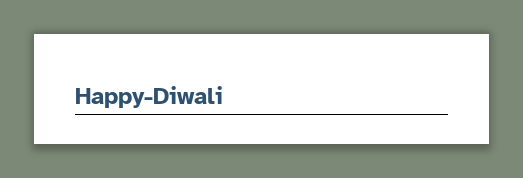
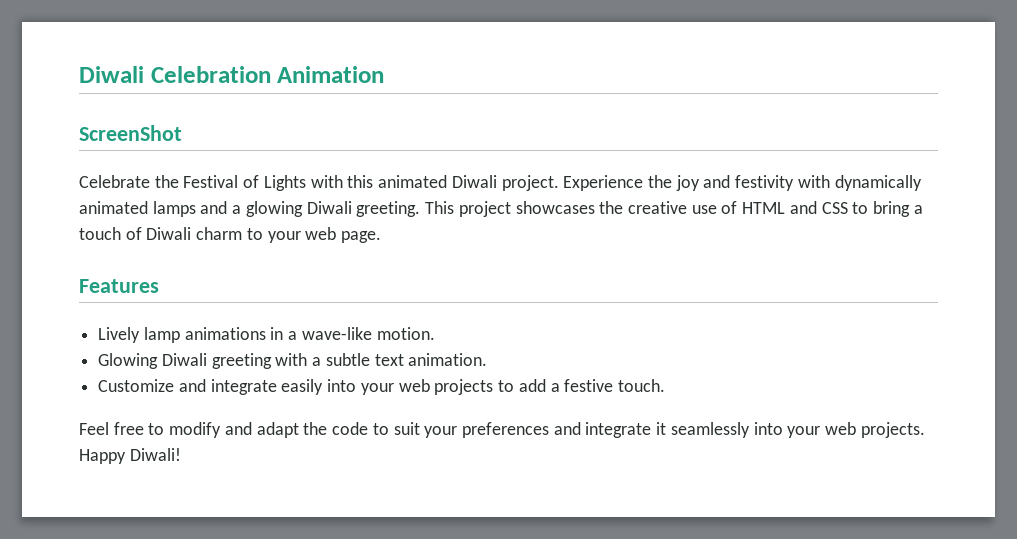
- Happy-Diwali
+ Diwali Celebration Animation
+ ScreenShot
+ Celebrate the Festival of Lights with this animated Diwali project. Experience the joy and festivity with dynamically animated lamps and a glowing Diwali greeting. This project showcases the creative use of HTML and CSS to bring a touch of Diwali charm to your web page.
+ Features
+ Lively lamp animations in a wave-like motion.
+ Glowing Diwali greeting with a subtle text animation.
+ Customize and integrate easily into your web projects to add a festive touch.
+ Feel free to modify and adapt the code to suit your preferences and integrate it seamlessly into your web projects. Happy Diwali!

